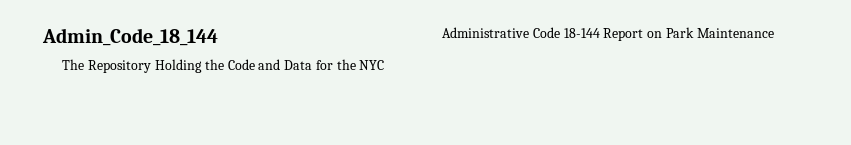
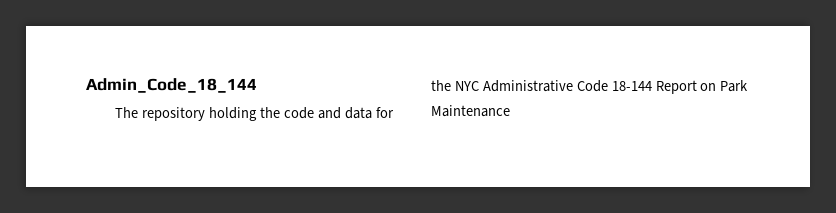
- The Repository Holding the Code and Data for the NYC Administrative Code 18-144 Report on Park Maintenance
+ The repository holding the code and data for the NYC Administrative Code 18-144 Report on Park Maintenance

